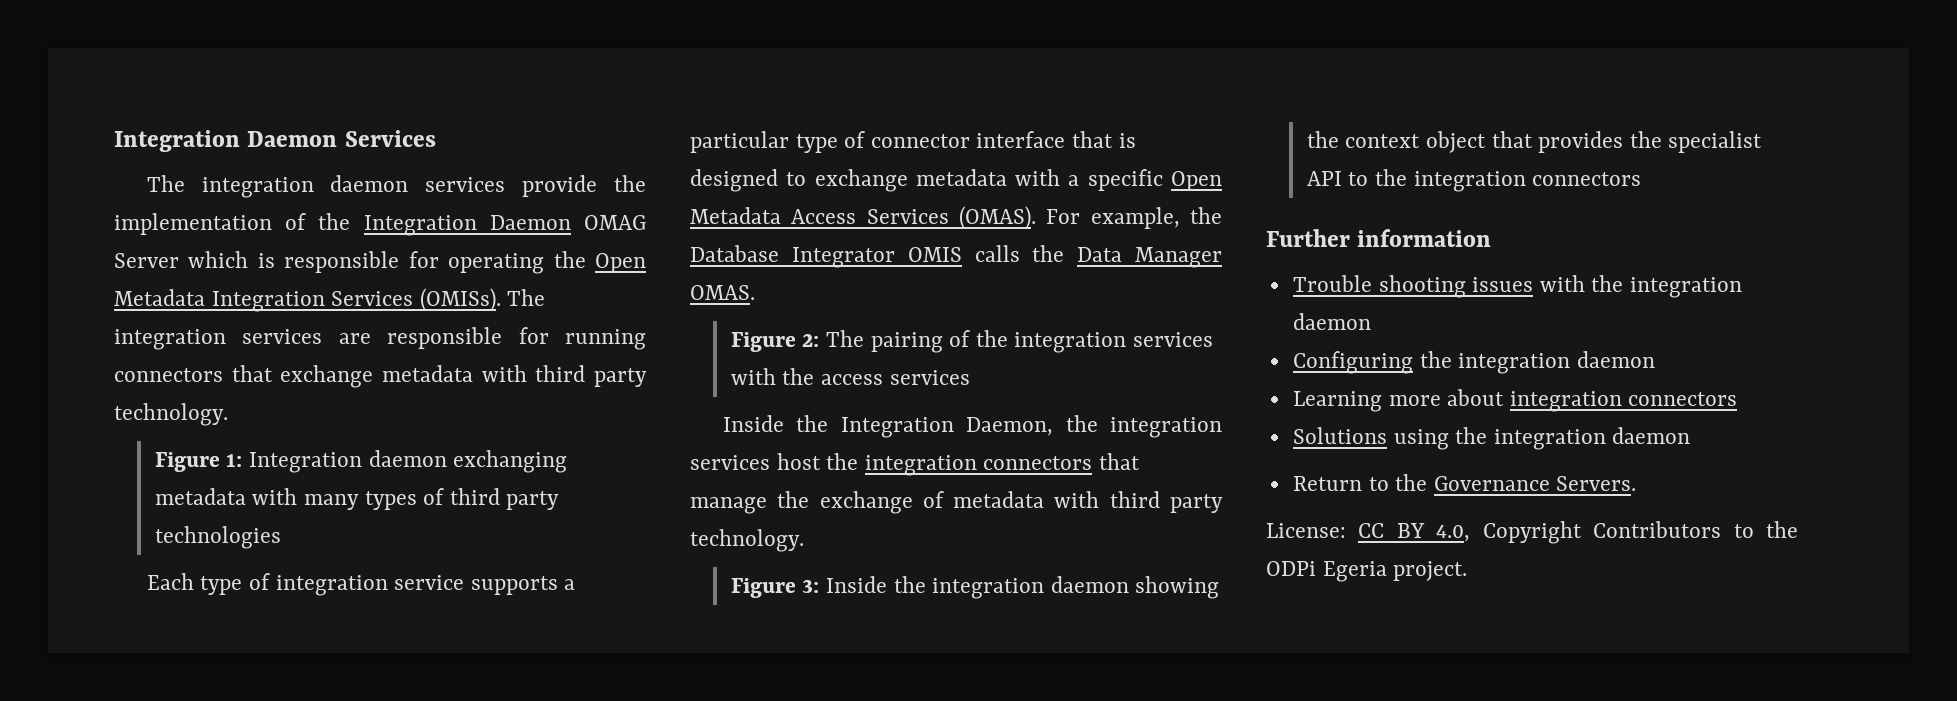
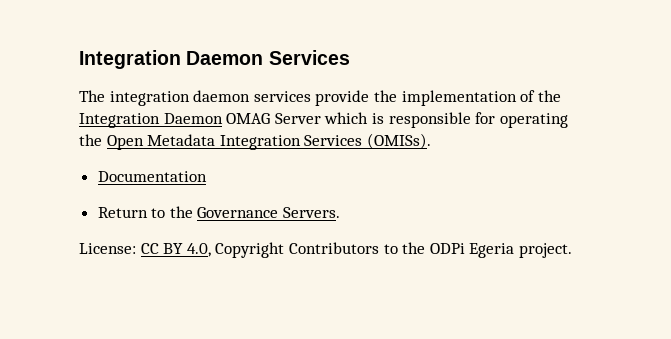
- The integration daemon services provide the implementation of the Integration Daemon OMAG Server which is responsible for operating the Open Metadata Integration Services (OMISs). The integration services are responsible for running connectors that exchange metadata with third party technology.
- Figure 1: Integration daemon exchanging metadata with many types of third party technologies
- Each type of integration service supports a particular type of connector interface that is designed to exchange metadata with a specific Open Metadata Access Services (OMAS). For example, the Database Integrator OMIS calls the Data Manager OMAS.
- Figure 2: The pairing of the integration services with the access services
- Inside the Integration Daemon, the integration services host the integration connectors that manage the exchange of metadata with third party technology.
- Figure 3: Inside the integration daemon showing the context object that provides the specialist API to the integration connectors
- Further information
- Trouble shooting issues with the integration daemon
- Configuring the integration daemon
- Learning more about integration connectors
- Solutions using the integration daemon
+ The integration daemon services provide the implementation of the Integration Daemon OMAG Server which is responsible for operating the Open Metadata Integration Services (OMISs).
+ Documentation

